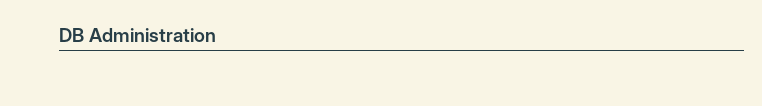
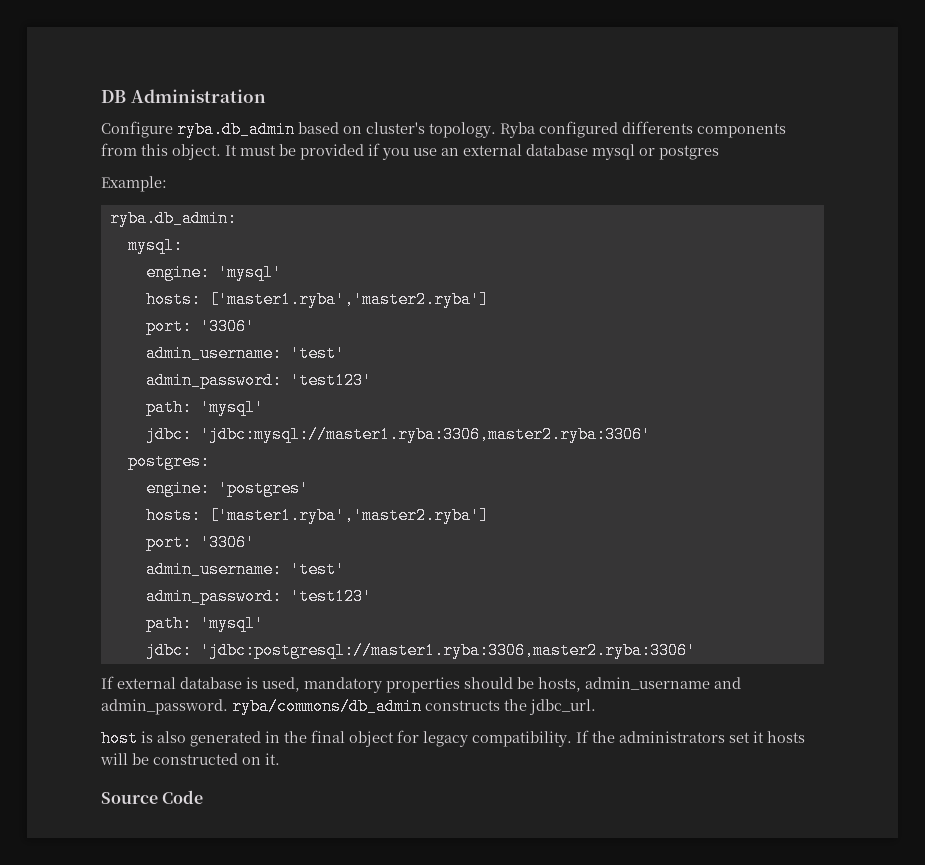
+ Configure ryba.db_admin based on cluster's topology. Ryba configured differents components from this object. It must be provided if you use an external database mysql or postgres
+ Example:
+ ryba.db_admin:
+ mysql:
+ engine: 'mysql'
+ hosts: ['master1.ryba','master2.ryba']
+ port: '3306'
+ admin_username: 'test'
+ admin_password: 'test123'
+ path: 'mysql'
+ jdbc: 'jdbc:mysql://master1.ryba:3306,master2.ryba:3306'
+ postgres:
+ engine: 'postgres'
+ hosts: ['master1.ryba','master2.ryba']
+ port: '3306'
+ admin_username: 'test'
+ admin_password: 'test123'
+ path: 'mysql'
+ jdbc: 'jdbc:postgresql://master1.ryba:3306,master2.ryba:3306'
+ If external database is used, mandatory properties should be hosts, admin_username and admin_password. ryba/commons/db_admin constructs the jdbc_url.
+ host is also generated in the final object for legacy compatibility. If the administrators set it hosts will be constructed on it.
+ Source Code

